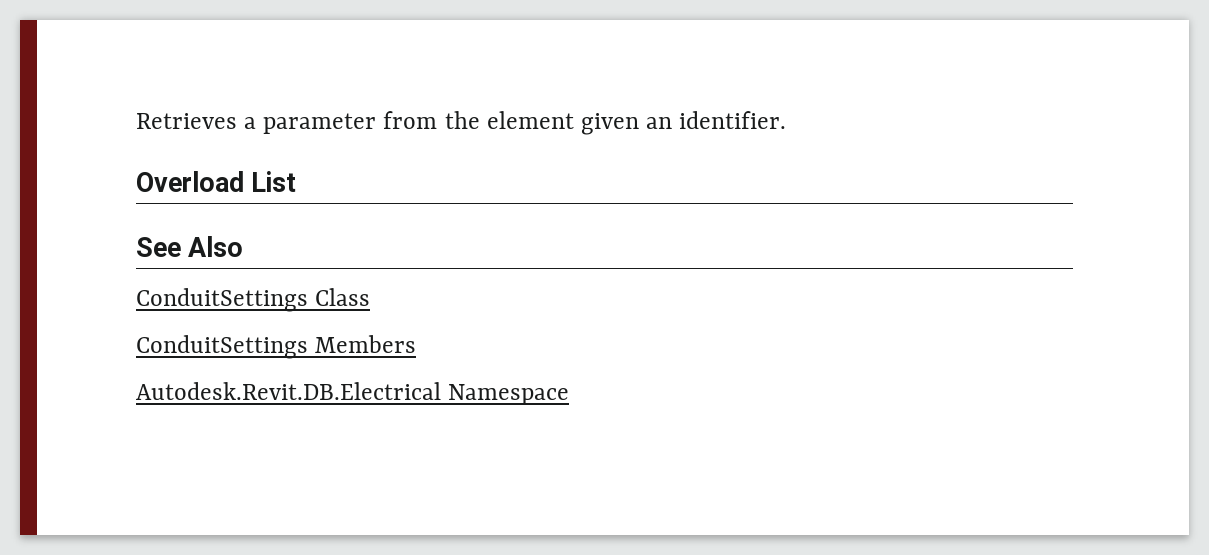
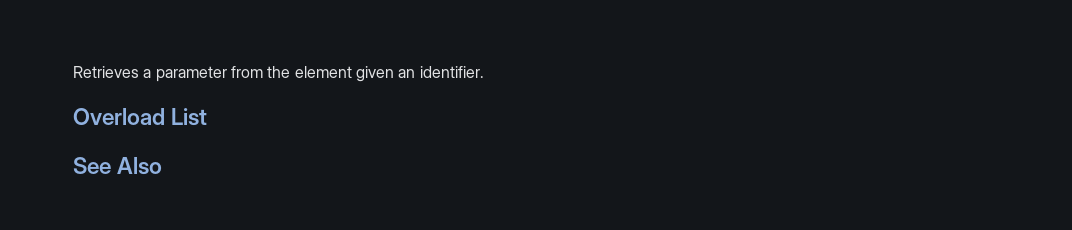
- ConduitSettings Class
- ConduitSettings Members
- Autodesk.Revit.DB.Electrical Namespace

